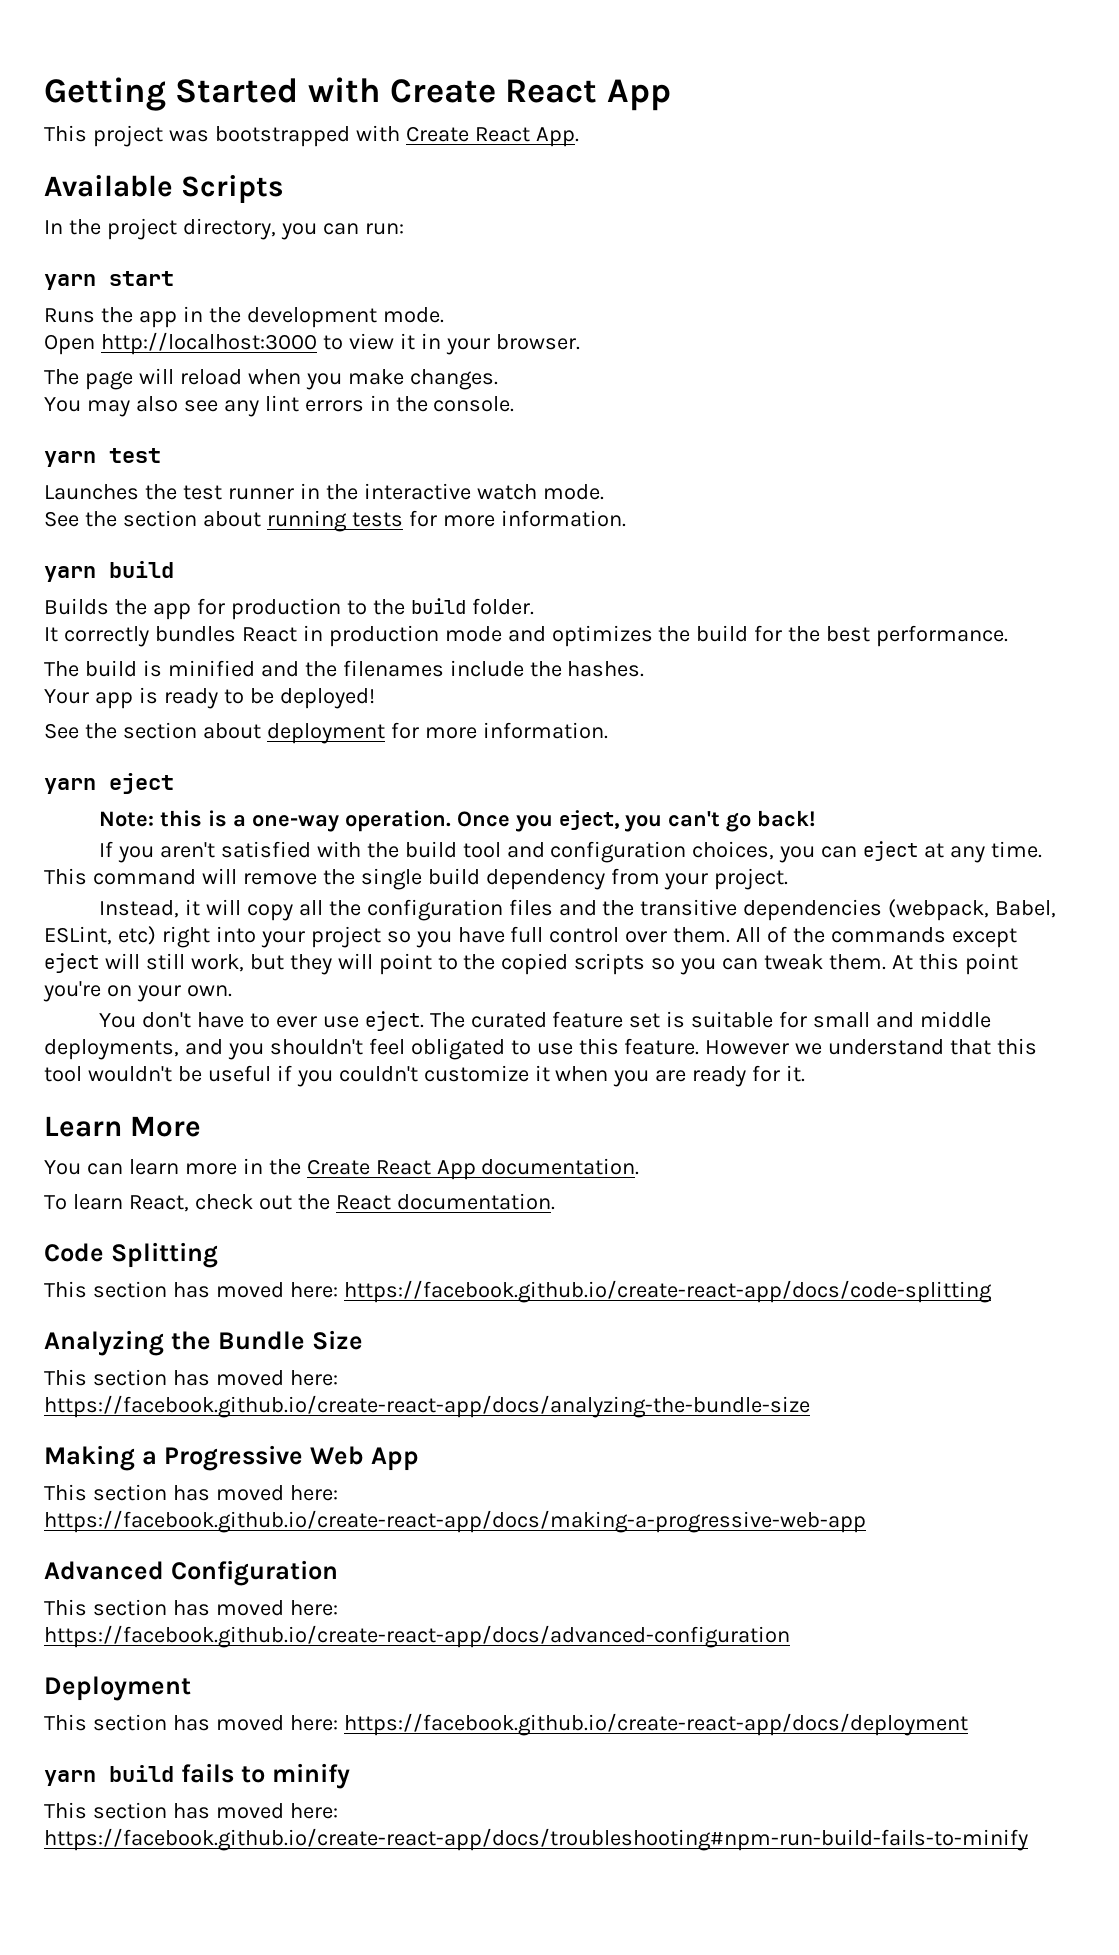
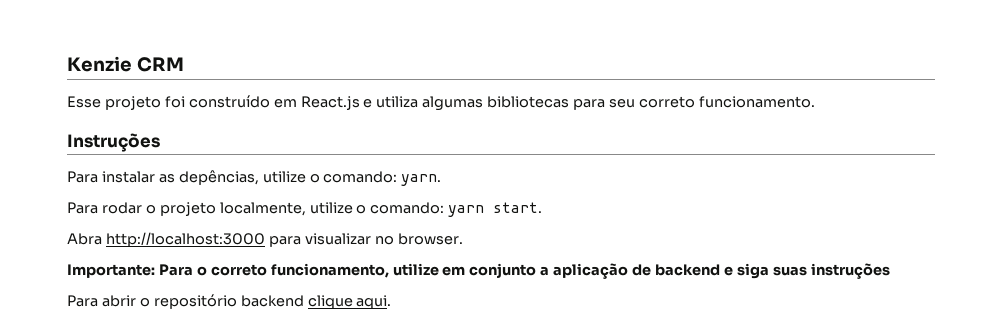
- Getting Started with Create React App
- This project was bootstrapped with Create React App.
- Available Scripts
- In the project directory, you can run:
- yarn start
- Runs the app in the development mode.
- Open http://localhost:3000 to view it in your browser.
- The page will reload when you make changes.
- You may also see any lint errors in the console.
- yarn test
- Launches the test runner in the interactive watch mode.
- See the section about running tests for more information.
- yarn build
- Builds the app for production to the build folder.
- It correctly bundles React in production mode and optimizes the build for the best performance.
- The build is minified and the filenames include the hashes.
- Your app is ready to be deployed!
- See the section about deployment for more information.
- yarn eject
- Note: this is a one-way operation. Once you eject, you can't go back!
- If you aren't satisfied with the build tool and configuration choices, you can eject at any time. This command will remove the single build dependency from your project.
- Instead, it will copy all the configuration files and the transitive dependencies (webpack, Babel, ESLint, etc) right into your project so you have full control over them. All of the commands except eject will still work, but they will point to the copied scripts so you can tweak them. At this point you're on your own.
- You don't have to ever use eject. The curated feature set is suitable for small and middle deployments, and you shouldn't feel obligated to use this feature. However we understand that this tool wouldn't be useful if you couldn't customize it when you are ready for it.
- Learn More
- You can learn more in the Create React App documentation.
- To learn React, check out the React documentation.
- Code Splitting
- This section has moved here: https://facebook.github.io/create-react-app/docs/code-splitting
- Analyzing the Bundle Size
- This section has moved here: https://facebook.github.io/create-react-app/docs/analyzing-the-bundle-size
- Making a Progressive Web App
- This section has moved here: https://facebook.github.io/create-react-app/docs/making-a-progressive-web-app
- Advanced Configuration
- This section has moved here: https://facebook.github.io/create-react-app/docs/advanced-configuration
- Deployment
- This section has moved here: https://facebook.github.io/create-react-app/docs/deployment
- yarn build fails to minify
- This section has moved here: https://facebook.github.io/create-react-app/docs/troubleshooting#npm-run-build-fails-to-minify
+ Kenzie CRM
+ Esse projeto foi construído em React.js e utiliza algumas bibliotecas para seu correto funcionamento.
+ Instruções
+ Para instalar as depências, utilize o comando: yarn.
+ Para rodar o projeto localmente, utilize o comando: yarn start.
+ Abra http://localhost:3000 para visualizar no browser.
+ Importante: Para o correto funcionamento, utilize em conjunto a aplicação de backend e siga suas instruções
+ Para abrir o repositório backend clique aqui.

